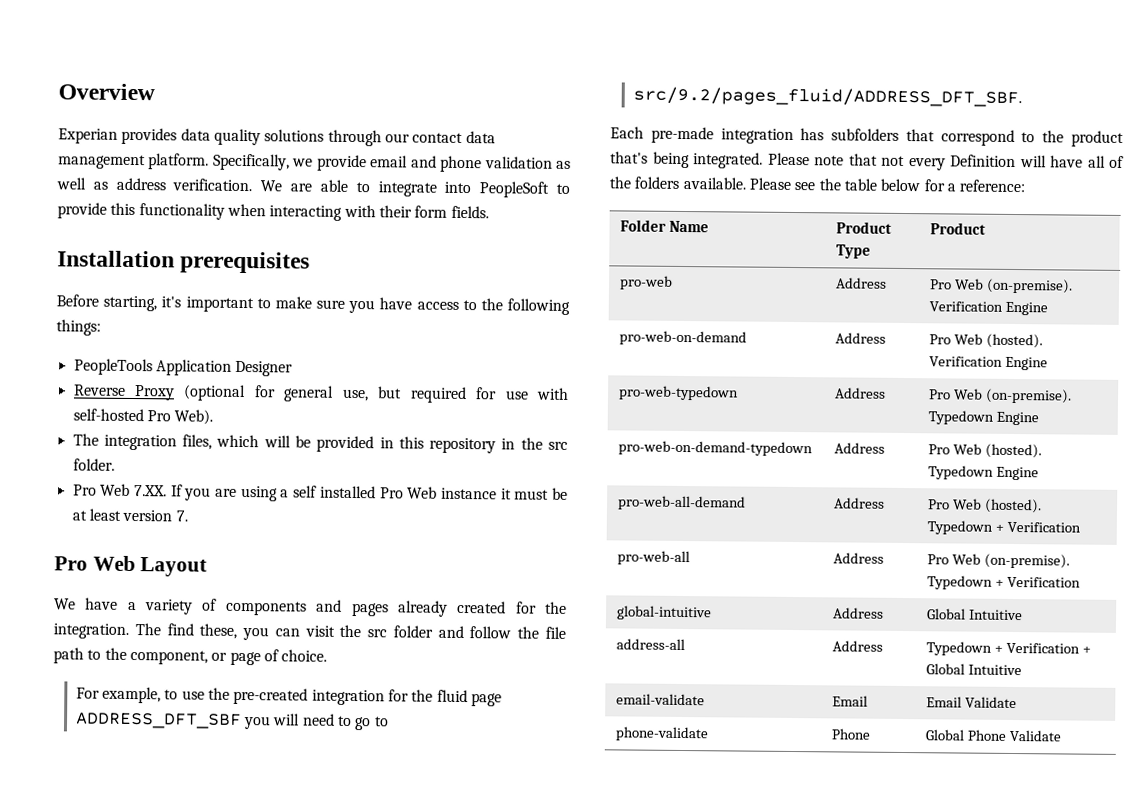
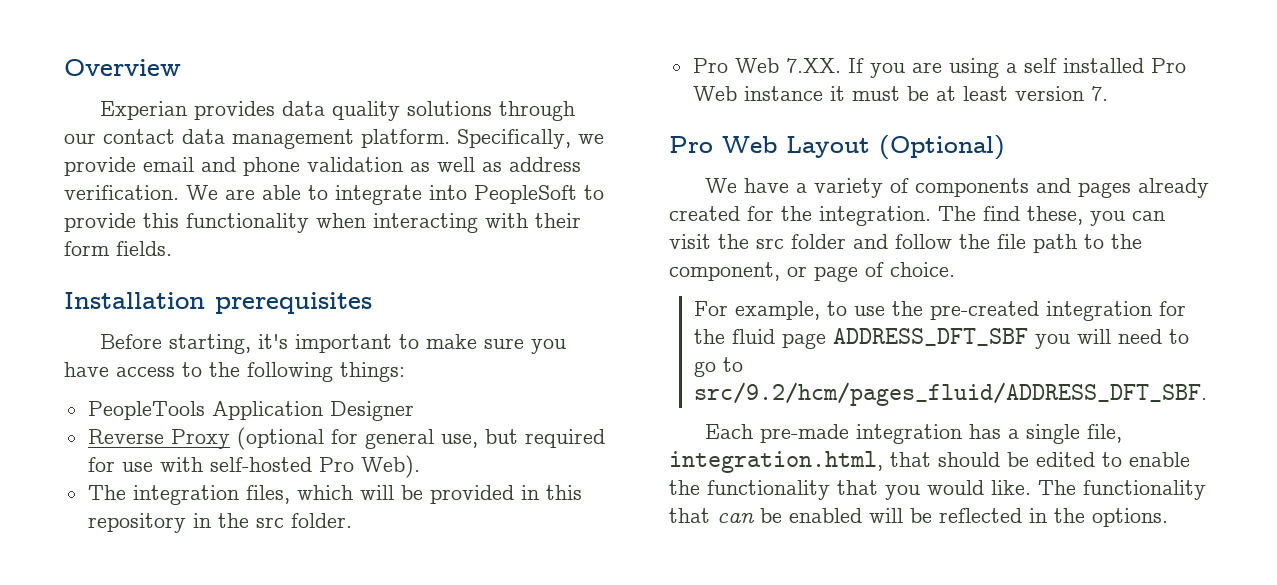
- Pro Web Layout
+ Pro Web Layout (Optional)
- For example, to use the pre-created integration for the fluid page ADDRESS_DFT_SBF you will need to go to src/9.2/pages_fluid/ADDRESS_DFT_SBF.
+ For example, to use the pre-created integration for the fluid page ADDRESS_DFT_SBF you will need to go to src/9.2/hcm/pages_fluid/ADDRESS_DFT_SBF.
- Each pre-made integration has subfolders that correspond to the product that's being integrated. Please note that not every Definition will have all of the folders available. Please see the table below for a reference:
- Folder Name | Product Type | Product
- pro-web | Address | Pro Web (on-premise). Verification Engine
- pro-web-on-demand | Address | Pro Web (hosted). Verification Engine
- pro-web-typedown | Address | Pro Web (on-premise). Typedown Engine
- pro-web-on-demand-typedown | Address | Pro Web (hosted). Typedown Engine
- pro-web-all-demand | Address | Pro Web (hosted). Typedown + Verification
- pro-web-all | Address | Pro Web (on-premise). Typedown + Verification
- global-intuitive | Address | Global Intuitive
- address-all | Address | Typedown + Verification + Global Intuitive
- email-validate | Email | Email Validate
- phone-validate | Phone | Global Phone Validate
+ Each pre-made integration has a single file, integration.html, that should be edited to enable the functionality that you would like. The functionality that can be enabled will be reflected in the options.

